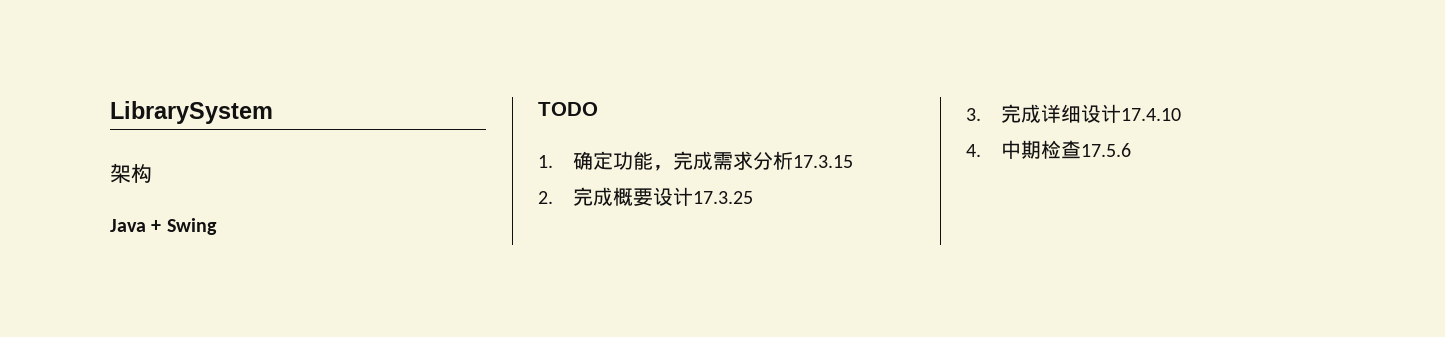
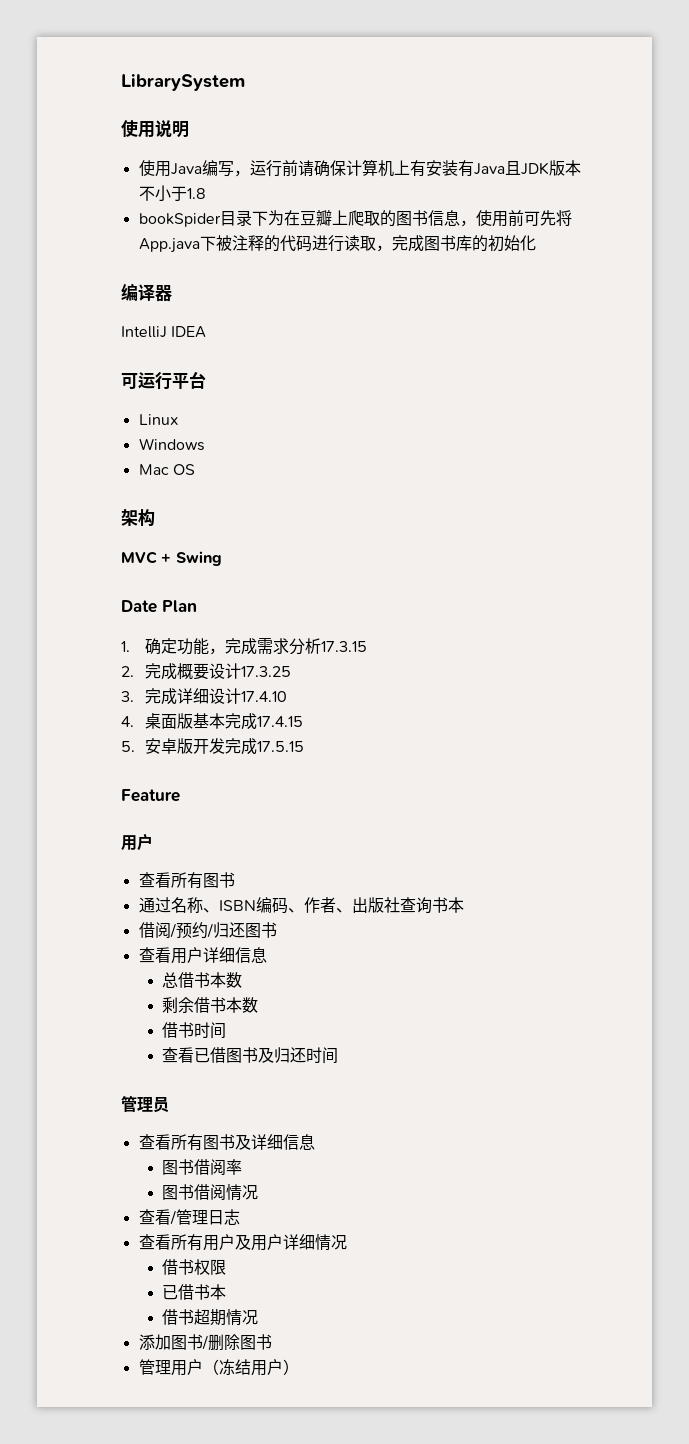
+ 使用说明
+ 使用Java编写，运行前请确保计算机上有安装有Java且JDK版本不小于1.8
+ bookSpider目录下为在豆瓣上爬取的图书信息，使用前可先将App.java下被注释的代码进行读取，完成图书库的初始化
+ 编译器
+ IntelliJ IDEA
+ 可运行平台
+ Linux
+ Windows
+ Mac OS
- Java + Swing
+ MVC + Swing
- TODO
+ Date Plan
- 4.中期检查17.5.6
+ 4.桌面版基本完成17.4.15
+ 5.安卓版开发完成17.5.15
+ Feature
+ 用户
+ 查看所有图书
+ 通过名称、ISBN编码、作者、出版社查询书本
+ 借阅/预约/归还图书
+ 查看用户详细信息
+ 总借书本数
+ 剩余借书本数
+ 借书时间
+ 查看已借图书及归还时间
+ 管理员
+ 查看所有图书及详细信息
+ 图书借阅率
+ 图书借阅情况
+ 查看/管理日志
+ 查看所有用户及用户详细情况
+ 借书权限
+ 已借书本
+ 借书超期情况
+ 添加图书/删除图书
+ 管理用户（冻结用户）

